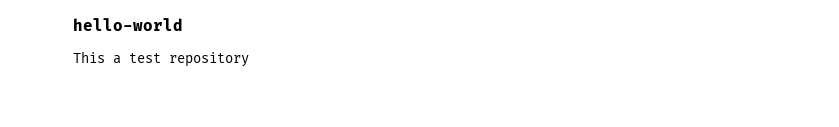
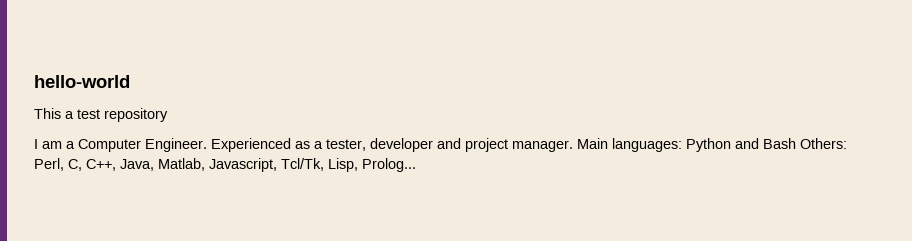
+ I am a Computer Engineer. Experienced as a tester, developer and project manager. Main languages: Python and Bash Others: Perl, C, C++, Java, Matlab, Javascript, Tcl/Tk, Lisp, Prolog...

